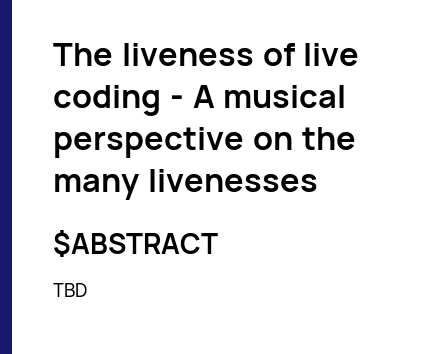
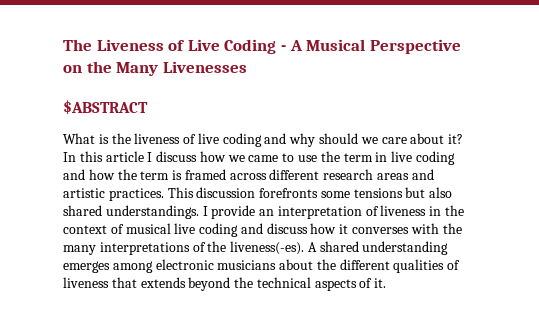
- The liveness of live coding - A musical perspective on the many livenesses
+ The Liveness of Live Coding - A Musical Perspective on the Many Livenesses
  $ABSTRACT
- TBD
+ What is the liveness of live coding and why should we care about it? In this article I discuss how we came to use the term in live coding and how the term is framed across different research areas and artistic practices. This discussion forefronts some tensions but also shared understandings. I provide an interpretation of liveness in the context of musical live coding and discuss how it converses with the many interpretations of the liveness(-es). A shared understanding emerges among electronic musicians about the different qualities of liveness that extends beyond the technical aspects of it.

